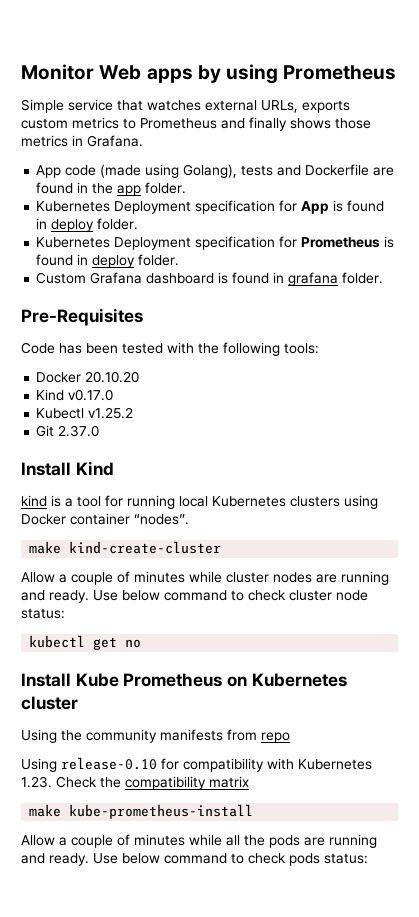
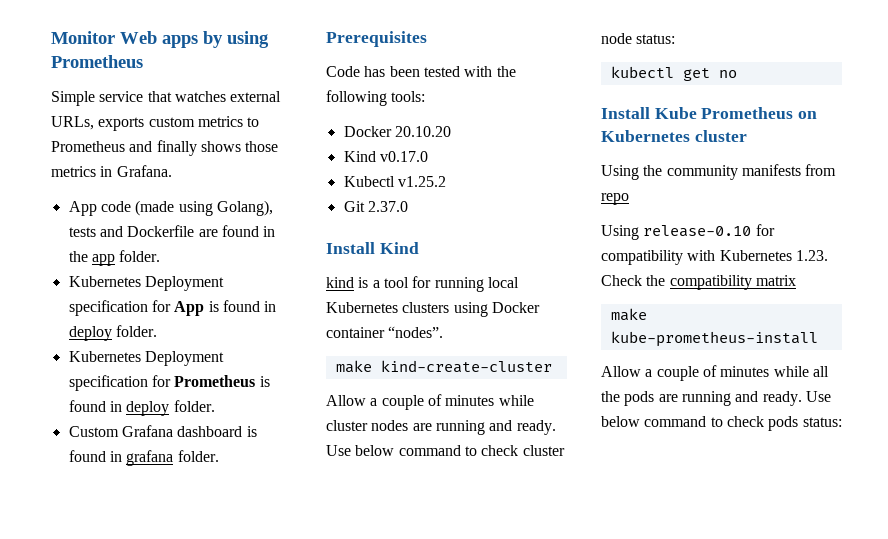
- Pre-Requisites
+ Prerequisites

